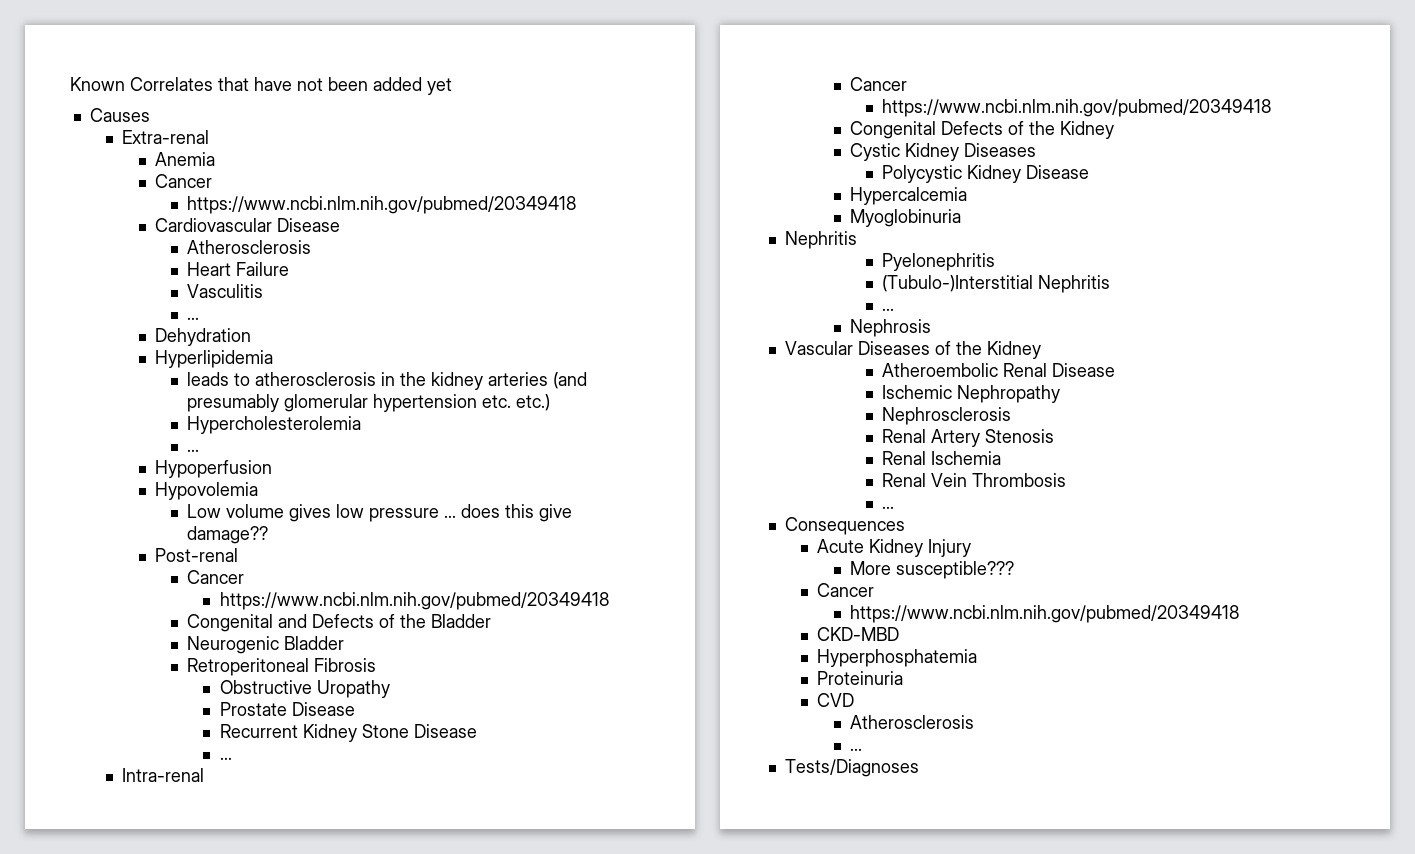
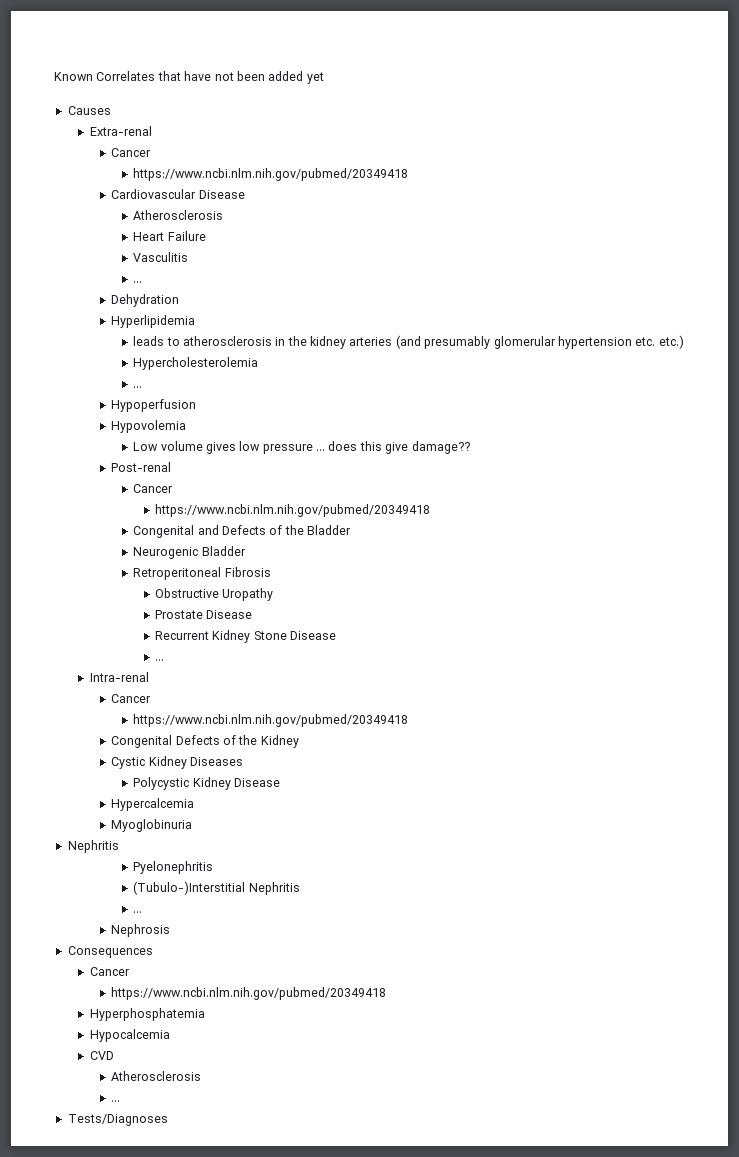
- Anemia
- Vascular Diseases of the Kidney
- Atheroembolic Renal Disease
- Ischemic Nephropathy
- Nephrosclerosis
- Renal Artery Stenosis
- Renal Ischemia
- Renal Vein Thrombosis
- ...
  Consequences
- Acute Kidney Injury
- More susceptible???
  Cancer
  https://www.ncbi.nlm.nih.gov/pubmed/20349418
- CKD-MBD
- Proteinuria
+ Hypocalcemia

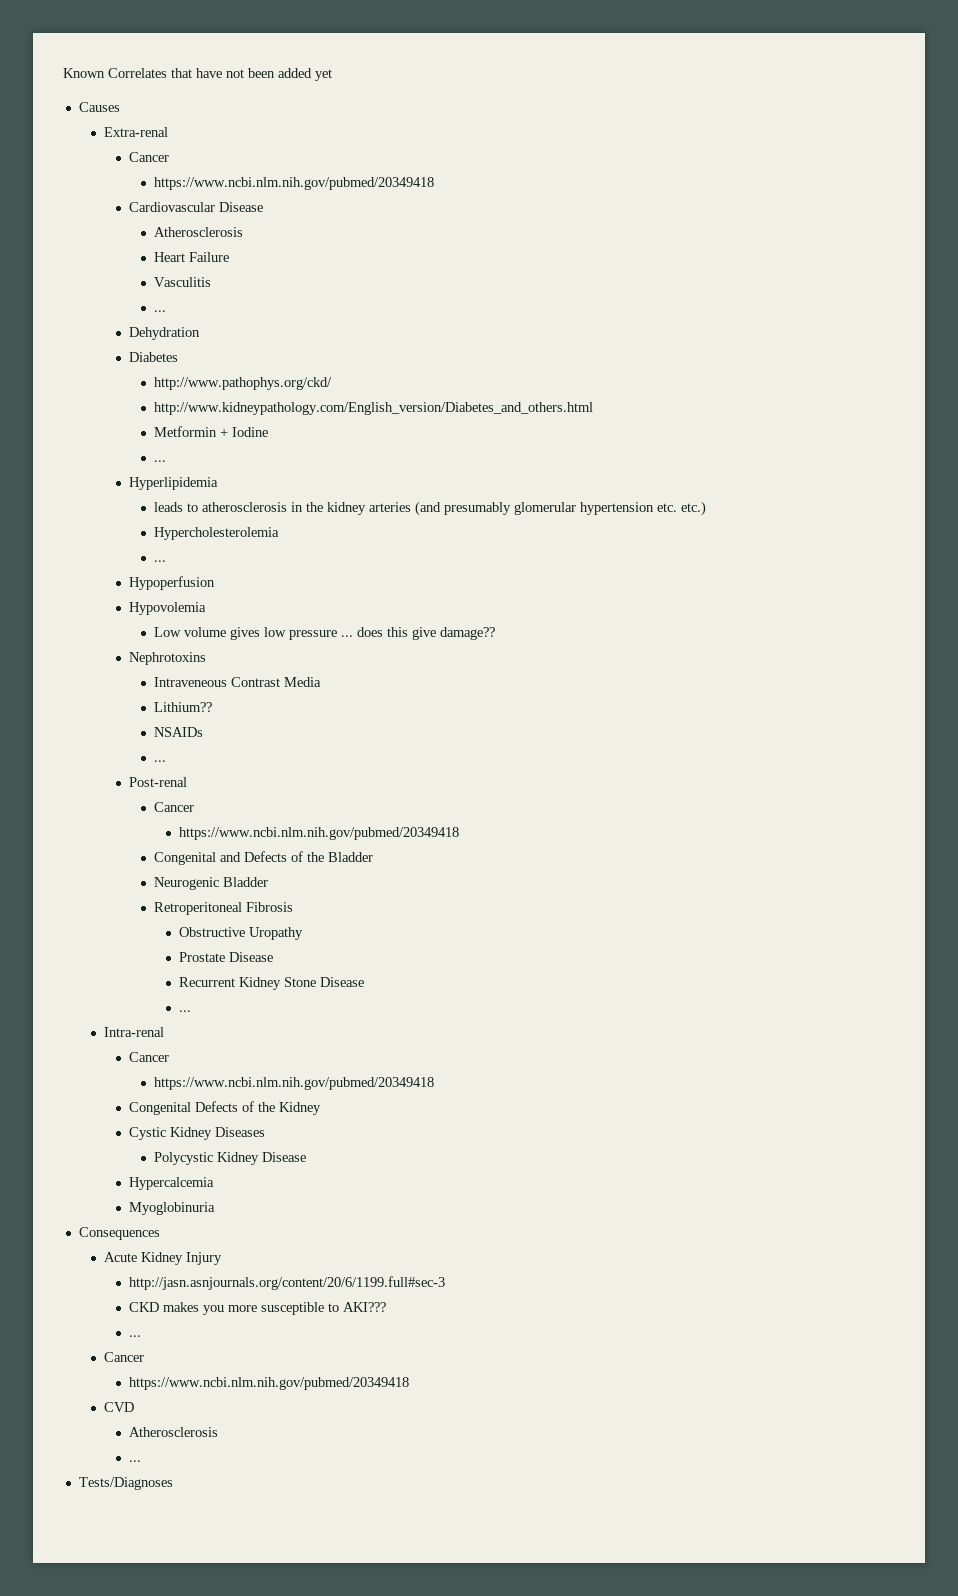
+ Diabetes
+ http://www.pathophys.org/ckd/
+ http://www.kidneypathology.com/English_version/Diabetes_and_others.html
+ Metformin + Iodine
+ ...
+ Nephrotoxins
+ Intraveneous Contrast Media
+ Lithium??
+ NSAIDs
+ ...
  Myoglobinuria
- Nephritis
- Pyelonephritis
- (Tubulo-)Interstitial Nephritis
+ Consequences
+ Acute Kidney Injury
+ http://jasn.asnjournals.org/content/20/6/1199.full#sec-3
+ CKD makes you more susceptible to AKI???
  ...
- Nephrosis
- Consequences
  Cancer
  https://www.ncbi.nlm.nih.gov/pubmed/20349418
- Hyperphosphatemia
- Hypocalcemia

